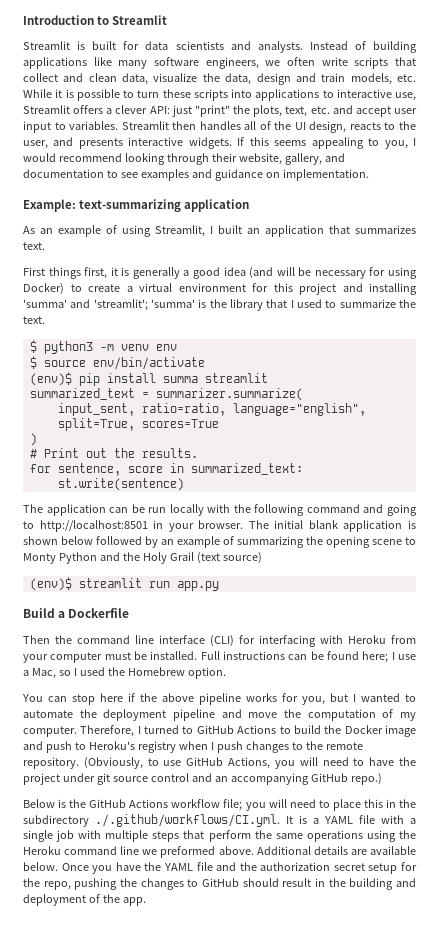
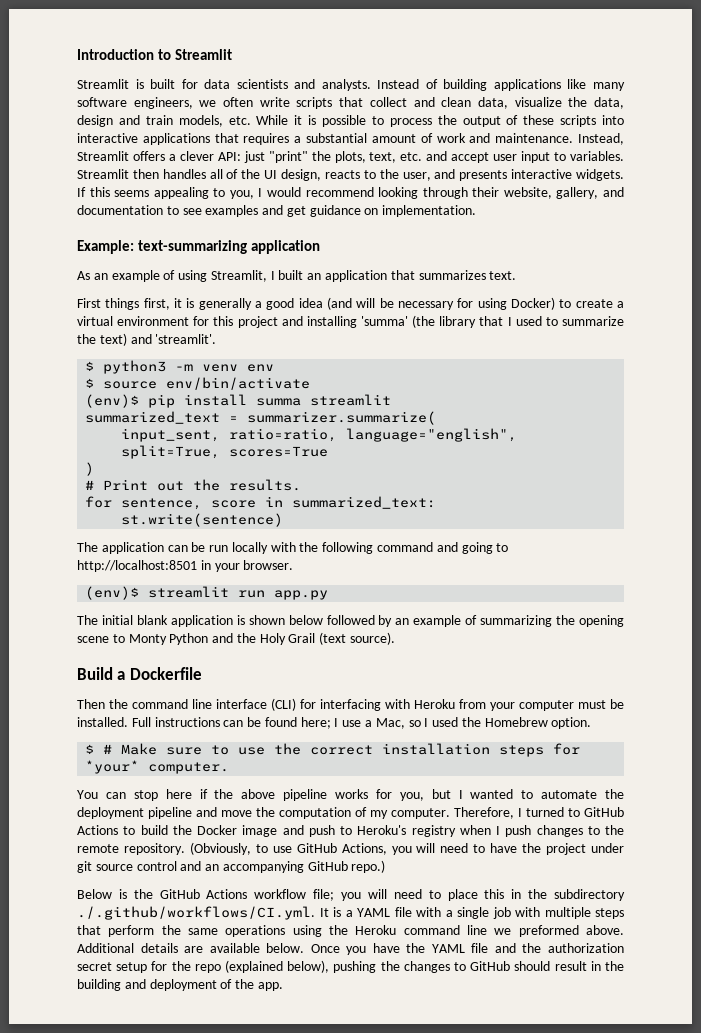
- Instead of building applications like many software engineers, we often write scripts that collect and clean data, visualize the data, design and train models, etc. While it is possible to turn these scripts into applications to interactive use, Streamlit offers a clever API: just "print" the plots, text, etc. and accept user input to variables.
+ Instead of building applications like many software engineers, we often write scripts that collect and clean data, visualize the data, design and train models, etc. While it is possible to process the output of these scripts into interactive applications that requires a substantial amount of work and maintenance. Instead, Streamlit offers a clever API: just "print" the plots, text, etc. and accept user input to variables.
- If this seems appealing to you, I would recommend looking through their website, gallery, and documentation to see examples and guidance on implementation.
+ If this seems appealing to you, I would recommend looking through their website, gallery, and documentation to see examples and get guidance on implementation.
- First things first, it is generally a good idea (and will be necessary for using Docker) to create a virtual environment for this project and installing 'summa' and 'streamlit'; 'summa' is the library that I used to summarize the text.
+ First things first, it is generally a good idea (and will be necessary for using Docker) to create a virtual environment for this project and installing 'summa' (the library that I used to summarize the text) and 'streamlit'.
- The application can be run locally with the following command and going to http://localhost:8501 in your browser. The initial blank application is shown below followed by an example of summarizing the opening scene to Monty Python and the Holy Grail (text source)
+ The application can be run locally with the following command and going to http://localhost:8501 in your browser.
  (env)$ streamlit run app.py
+ The initial blank application is shown below followed by an example of summarizing the opening scene to Monty Python and the Holy Grail (text source).
+ $ # Make sure to use the correct installation steps for *your* computer.
- Once you have the YAML file and the authorization secret setup for the repo, pushing the changes to GitHub should result in the building and deployment of the app.
+ Once you have the YAML file and the authorization secret setup for the repo (explained below), pushing the changes to GitHub should result in the building and deployment of the app.

